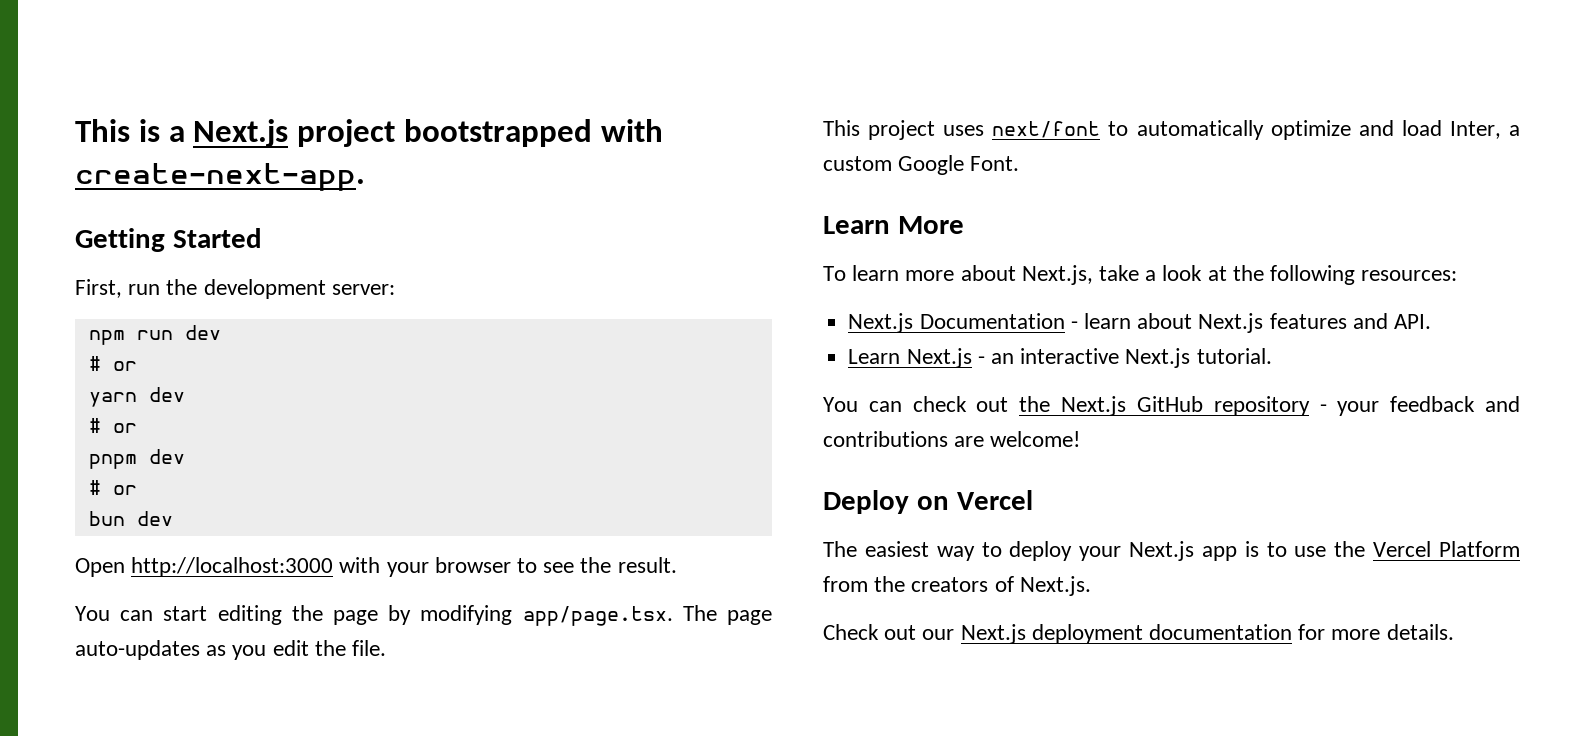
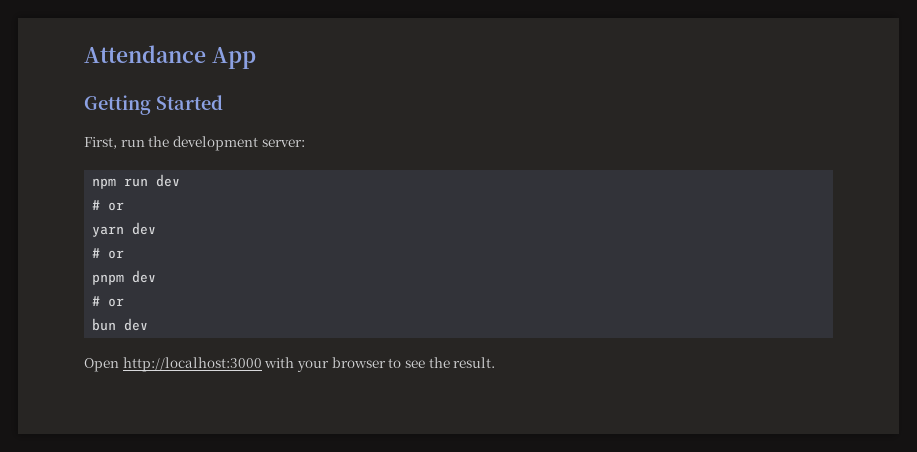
- This is a Next.js project bootstrapped with create-next-app.
+ Attendance App
- You can start editing the page by modifying app/page.tsx. The page auto-updates as you edit the file.
- This project uses next/font to automatically optimize and load Inter, a custom Google Font.
- Learn More
- To learn more about Next.js, take a look at the following resources:
- Next.js Documentation - learn about Next.js features and API.
- Learn Next.js - an interactive Next.js tutorial.
- You can check out the Next.js GitHub repository - your feedback and contributions are welcome!
- Deploy on Vercel
- The easiest way to deploy your Next.js app is to use the Vercel Platform from the creators of Next.js.
- Check out our Next.js deployment documentation for more details.

